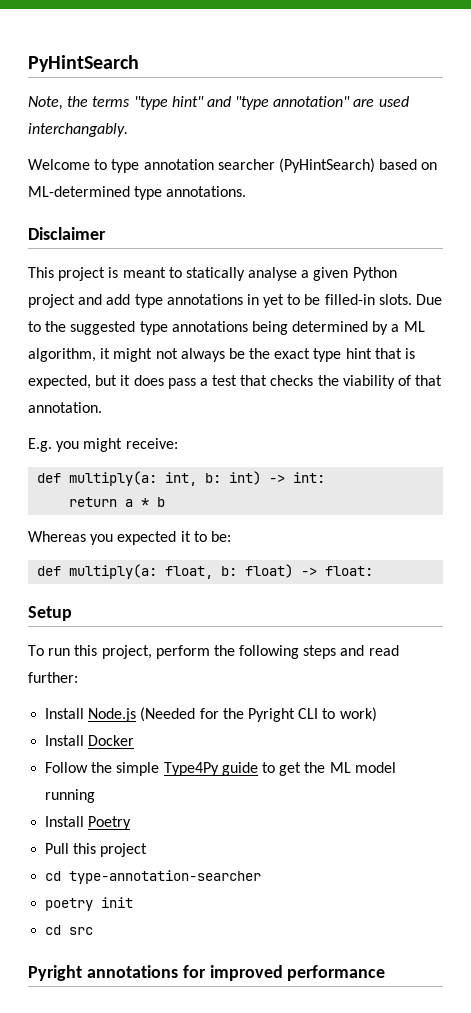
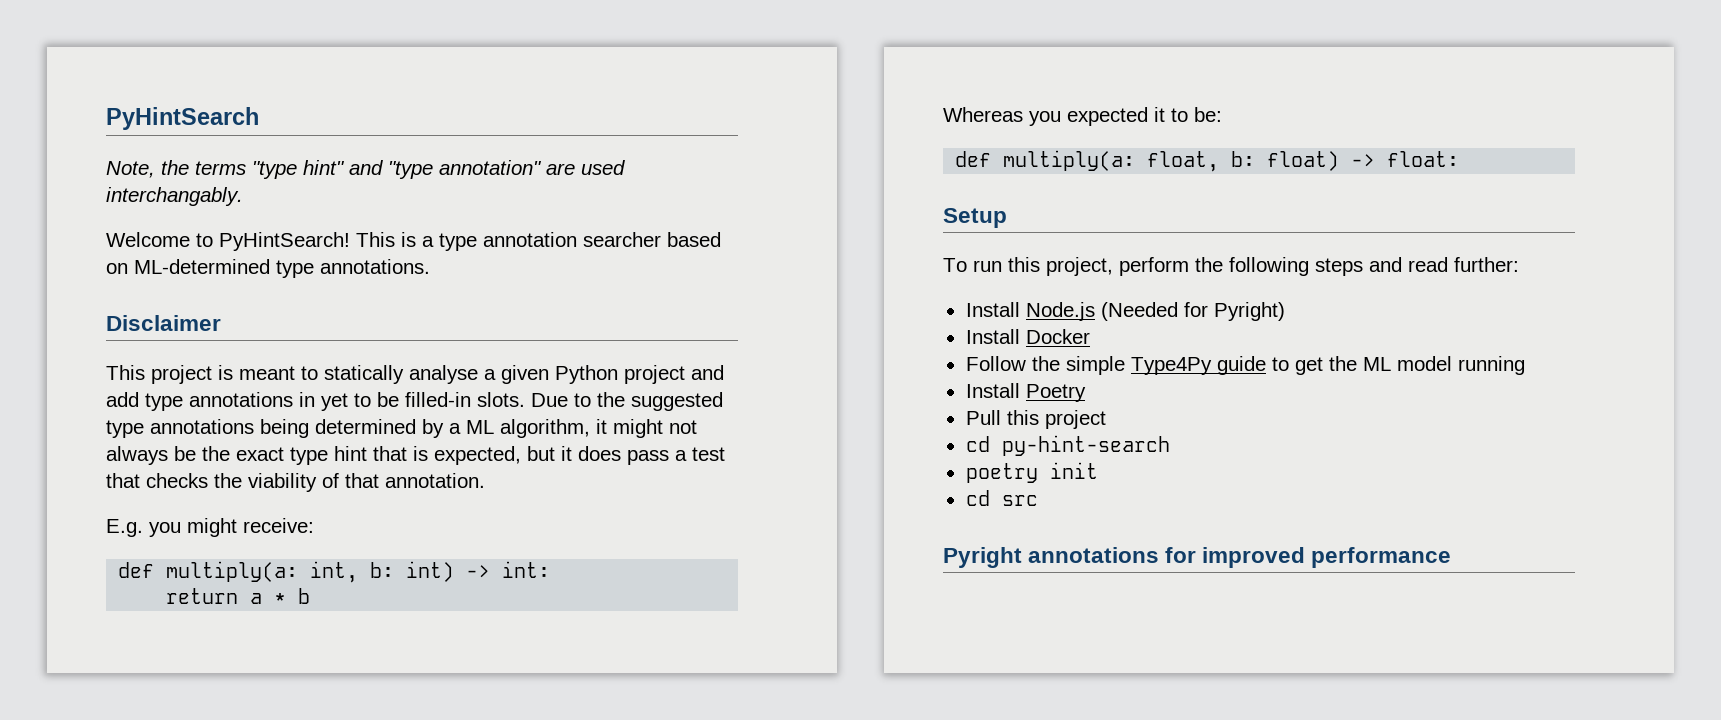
- Welcome to type annotation searcher (PyHintSearch) based on ML-determined type annotations.
+ Welcome to PyHintSearch! This is a type annotation searcher based on ML-determined type annotations.
- Install Node.js (Needed for the Pyright CLI to work)
+ Install Node.js (Needed for Pyright)
- cd type-annotation-searcher
+ cd py-hint-search

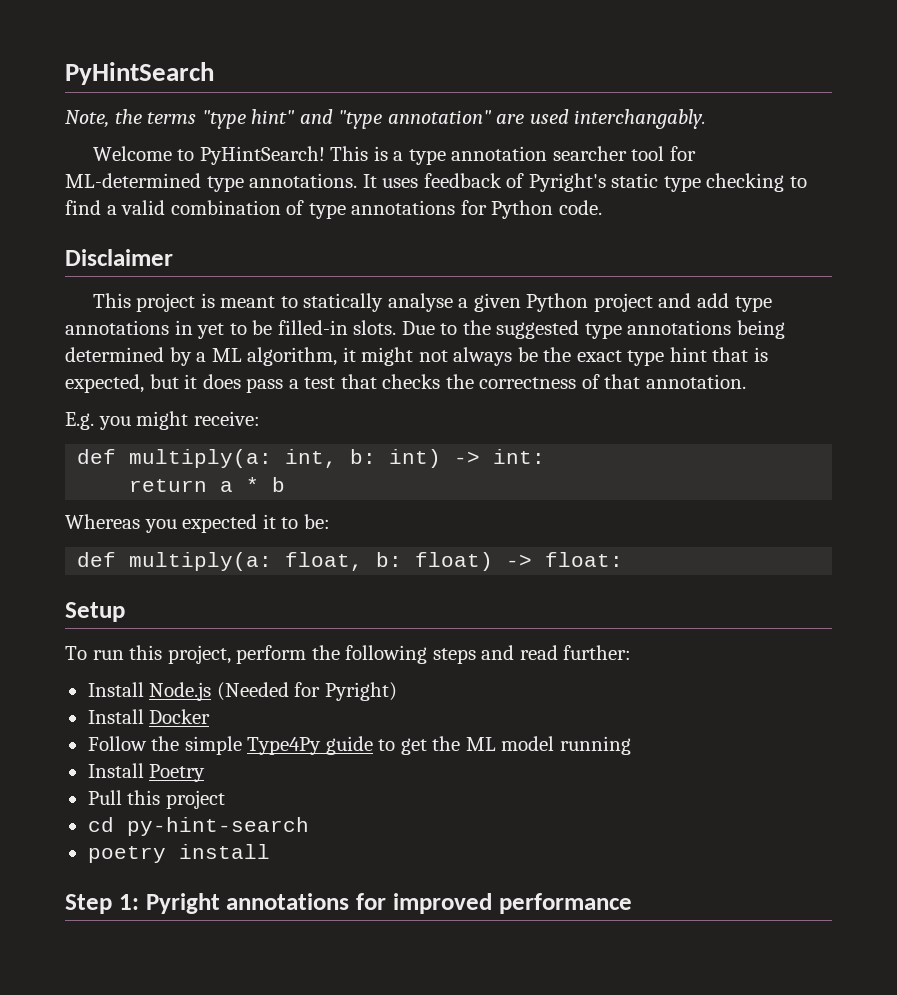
- This is a type annotation searcher based on ML-determined type annotations.
+ This is a type annotation searcher tool for ML-determined type annotations. It uses feedback of Pyright's static type checking to find a valid combination of type annotations for Python code.
- Due to the suggested type annotations being determined by a ML algorithm, it might not always be the exact type hint that is expected, but it does pass a test that checks the viability of that annotation.
+ Due to the suggested type annotations being determined by a ML algorithm, it might not always be the exact type hint that is expected, but it does pass a test that checks the correctness of that annotation.
- poetry init
- cd src
- Pyright annotations for improved performance
+ poetry install
+ Step 1: Pyright annotations for improved performance

